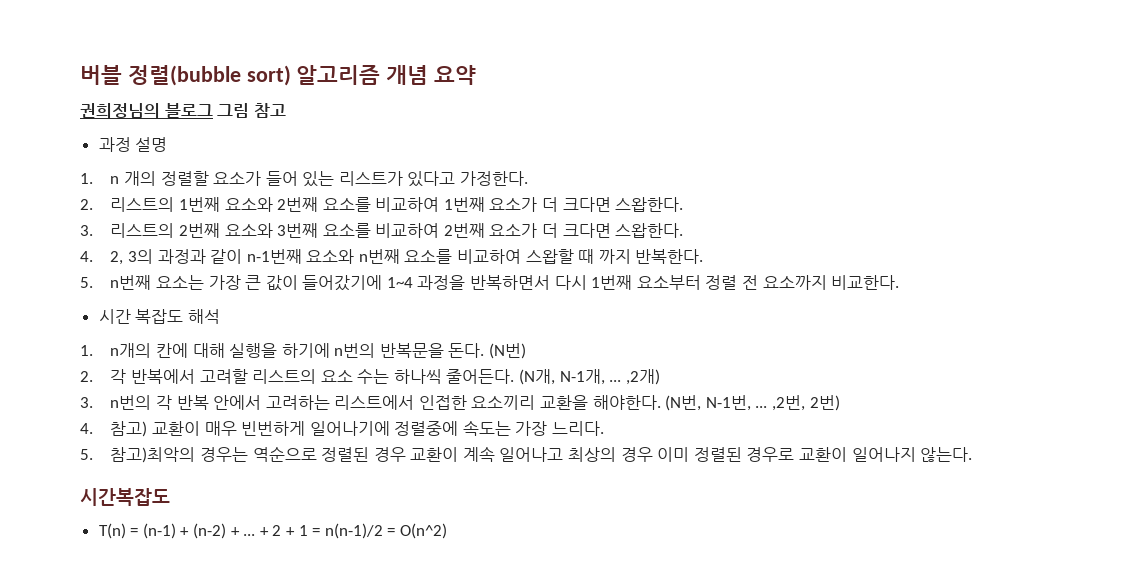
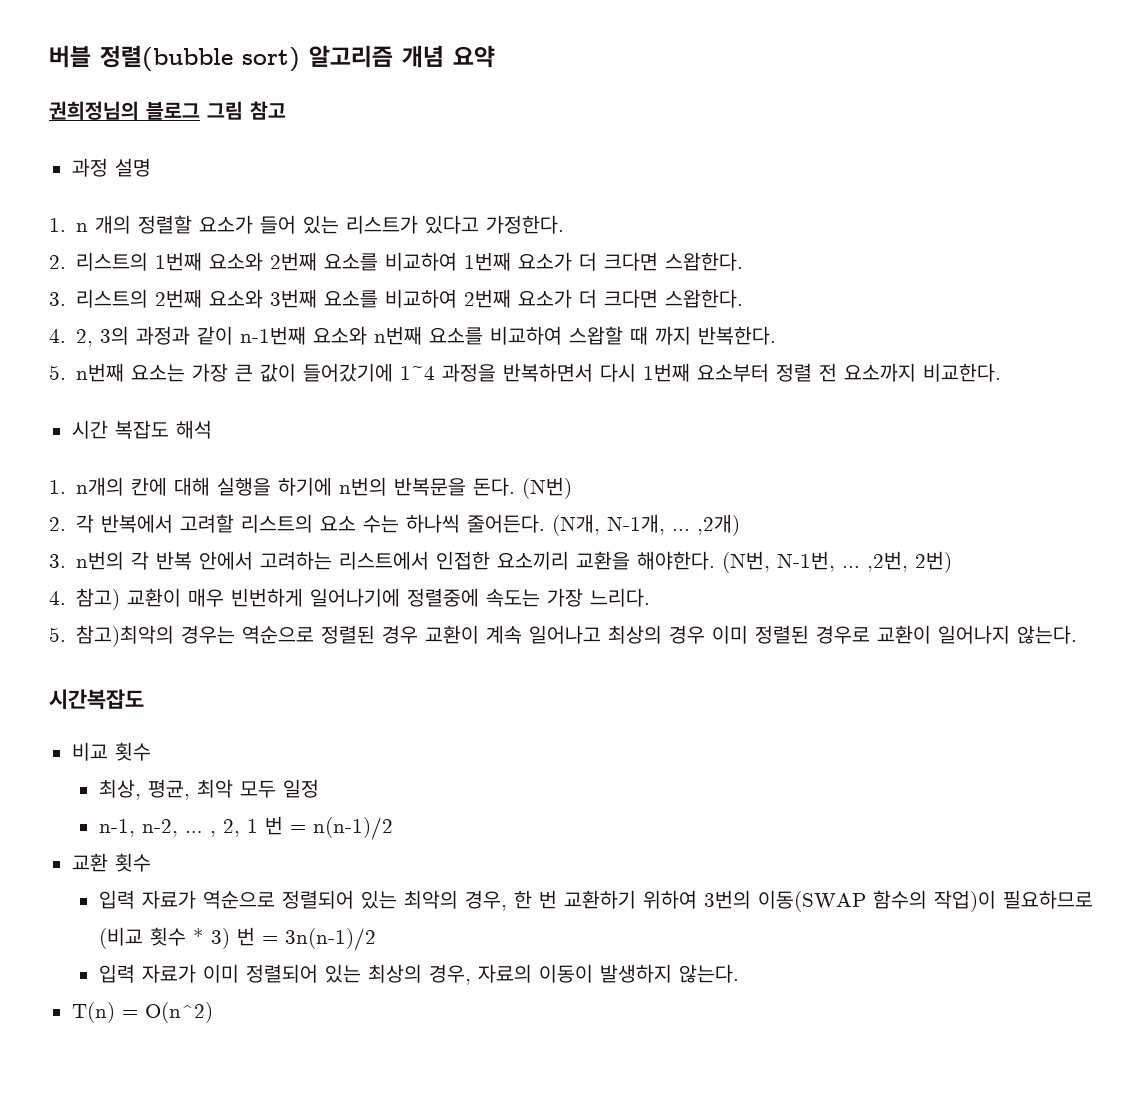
- T(n) = (n-1) + (n-2) + ... + 2 + 1 = n(n-1)/2 = O(n^2)
+ 비교 횟수
+ 최상, 평균, 최악 모두 일정
+ n-1, n-2, … , 2, 1 번 = n(n-1)/2
+ 교환 횟수
+ 입력 자료가 역순으로 정렬되어 있는 최악의 경우, 한 번 교환하기 위하여 3번의 이동(SWAP 함수의 작업)이 필요하므로 (비교 횟수 * 3) 번 = 3n(n-1)/2
+ 입력 자료가 이미 정렬되어 있는 최상의 경우, 자료의 이동이 발생하지 않는다.
+ T(n) = O(n^2)

